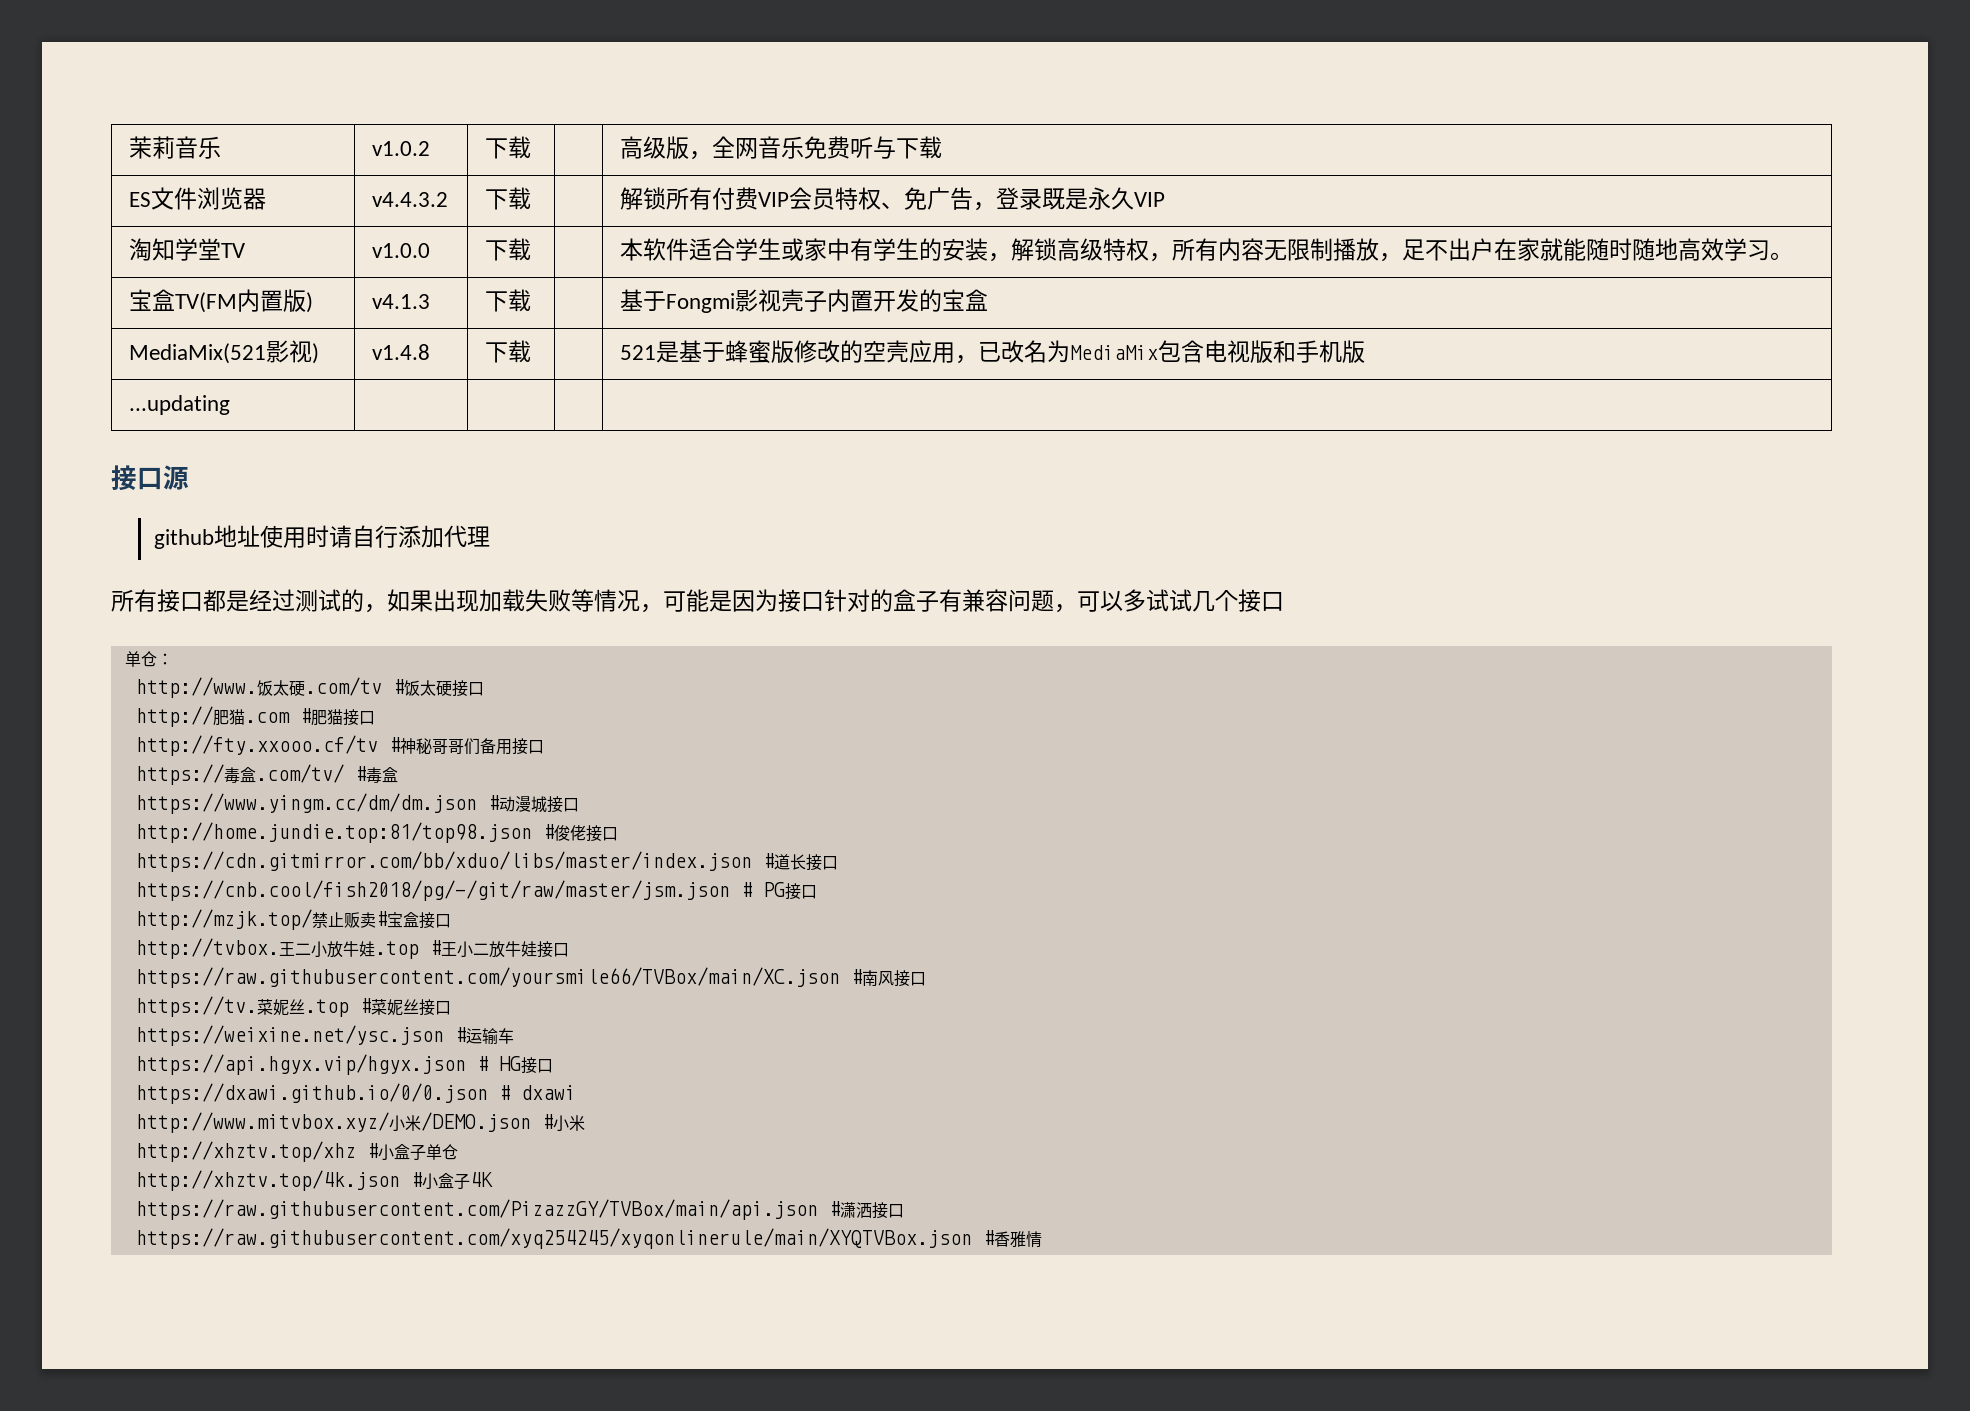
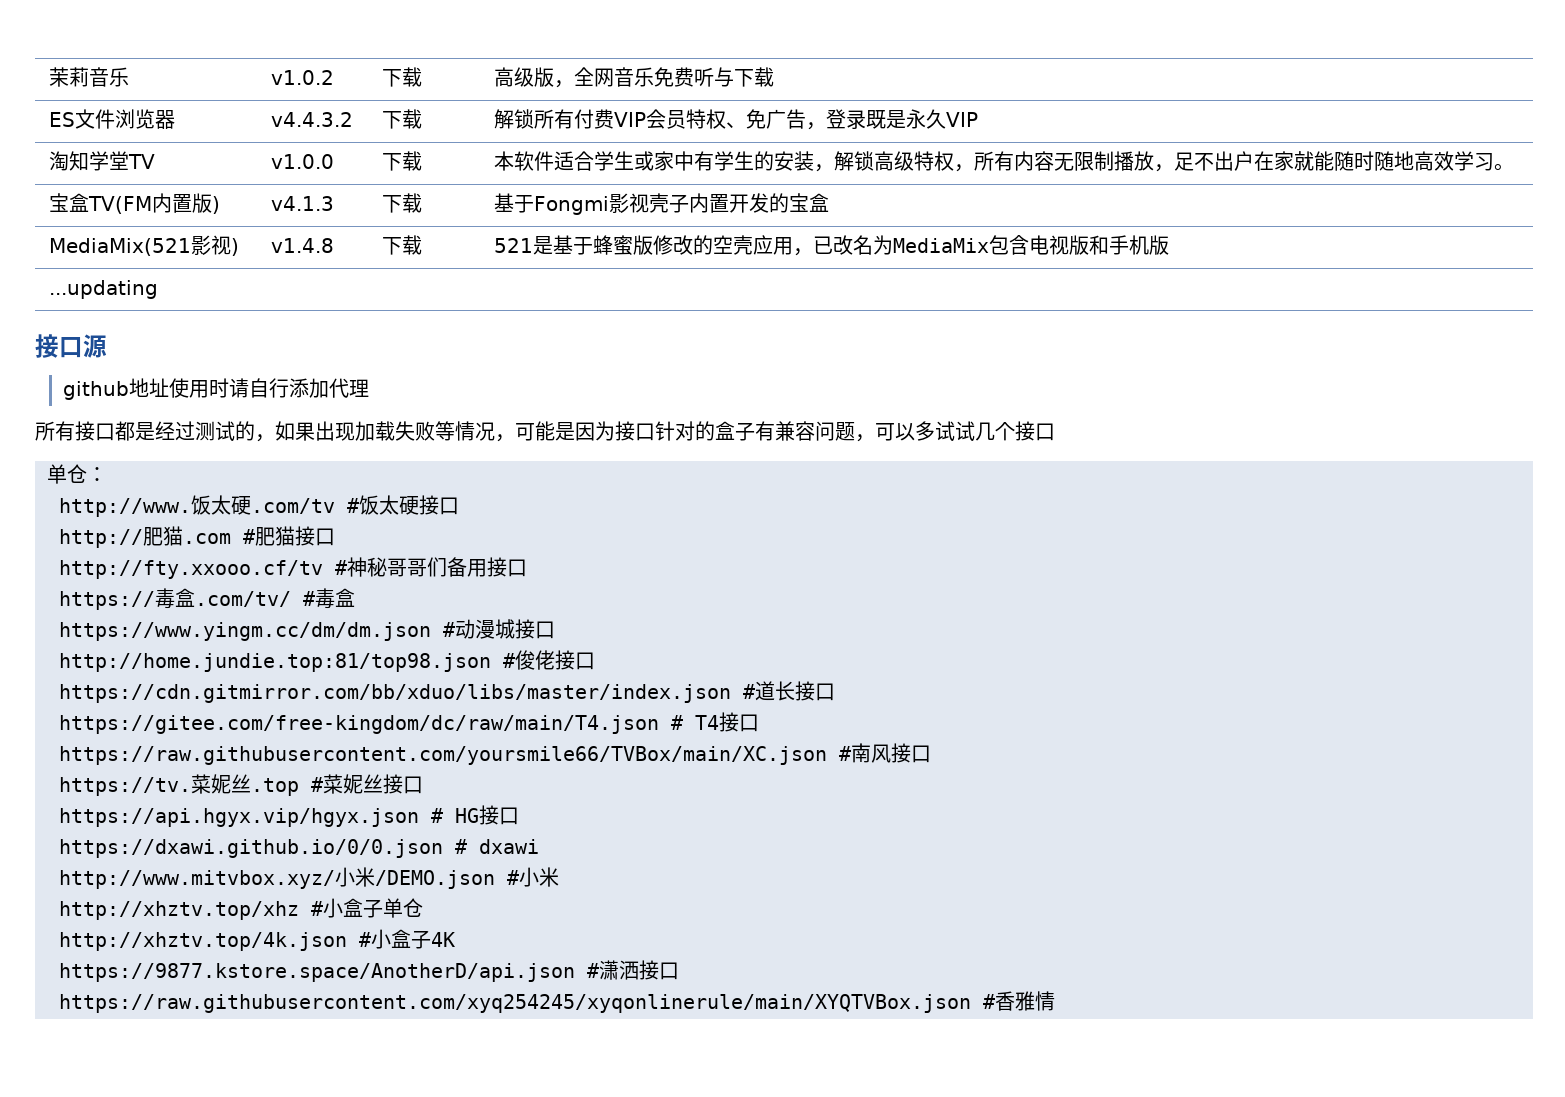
- https://cnb.cool/fish2018/pg/-/git/raw/master/jsm.json # PG接口
- http://mzjk.top/禁止贩卖#宝盒接口
- http://tvbox.王二小放牛娃.top #王小二放牛娃接口
+ https://gitee.com/free-kingdom/dc/raw/main/T4.json # T4接口
- https://weixine.net/ysc.json #运输车
- https://raw.githubusercontent.com/PizazzGY/TVBox/main/api.json #潇洒接口
+ https://9877.kstore.space/AnotherD/api.json #潇洒接口

